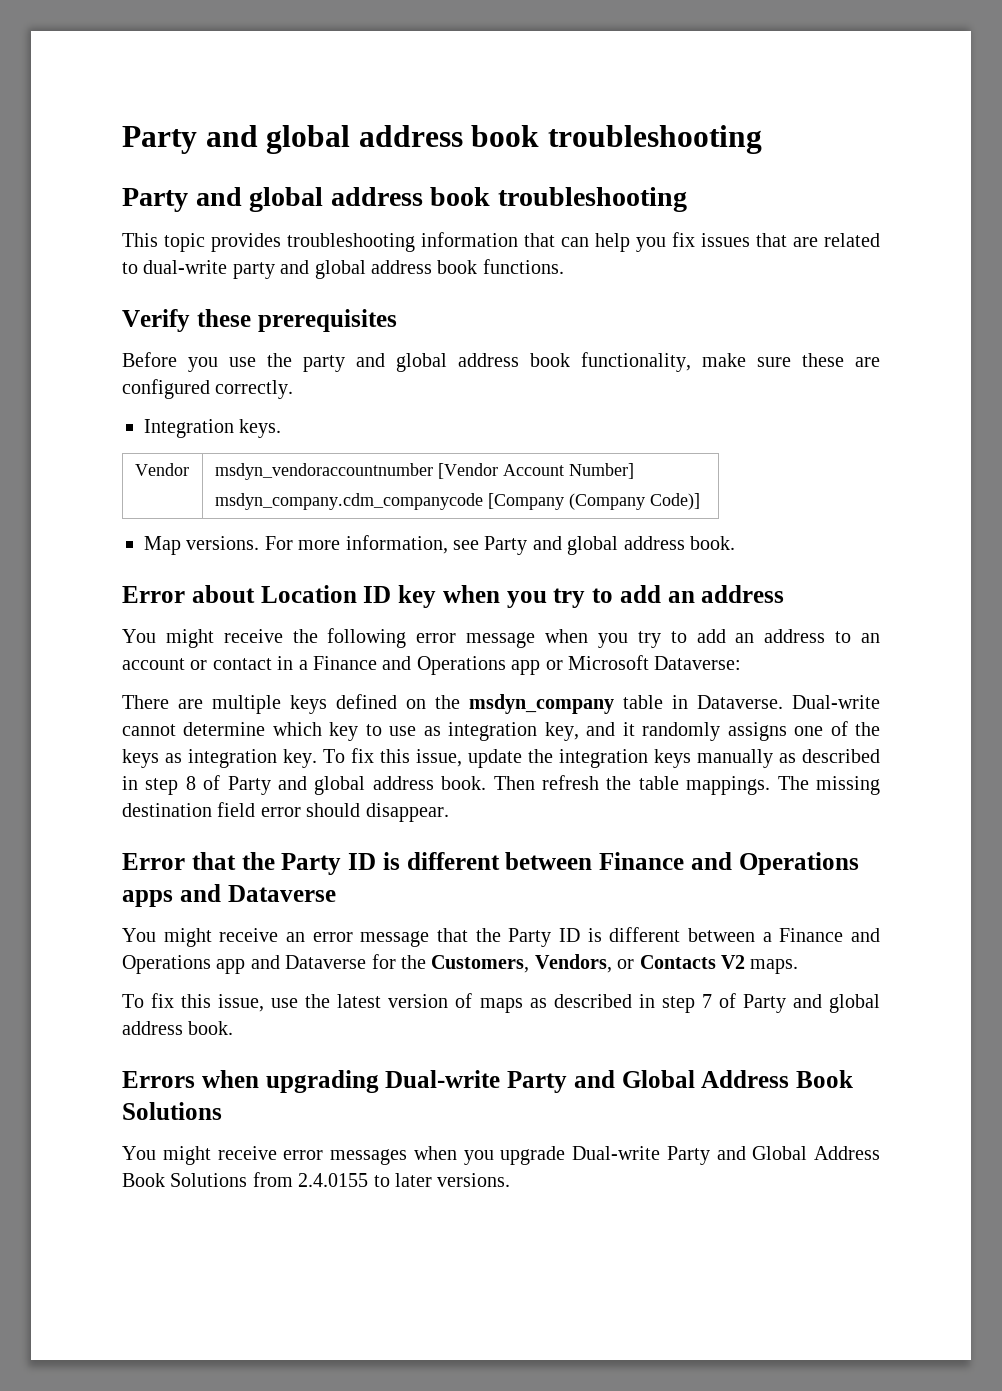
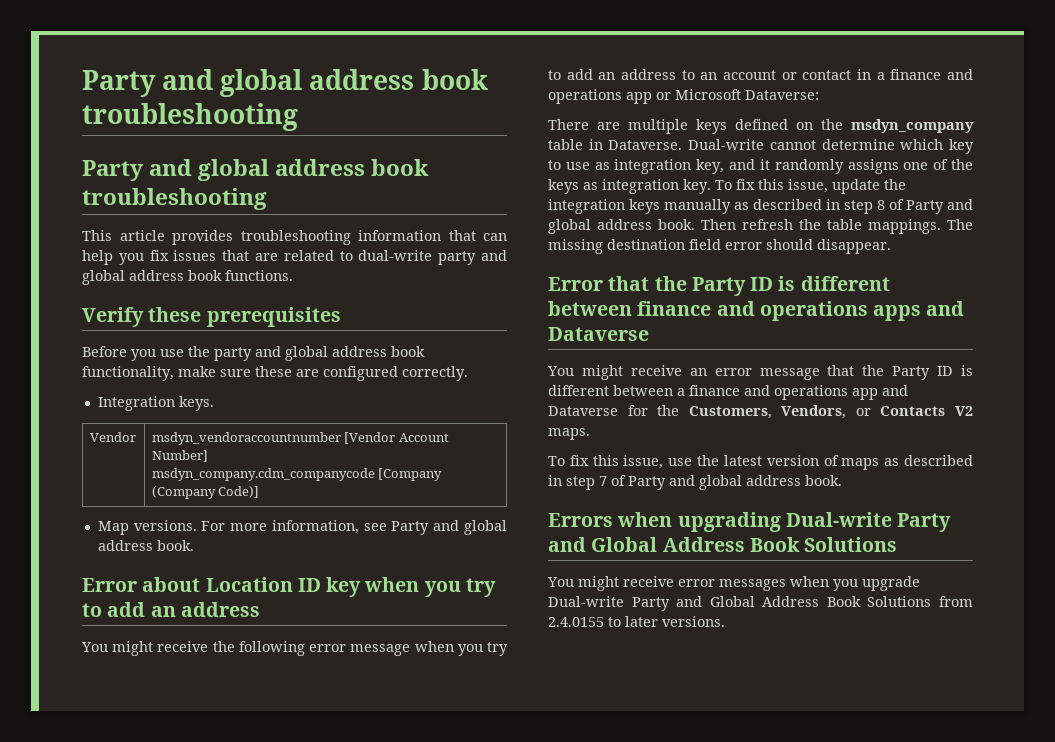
- This topic provides troubleshooting information that can help you fix issues that are related to dual-write party and global address book functions.
+ This article provides troubleshooting information that can help you fix issues that are related to dual-write party and global address book functions.
- You might receive the following error message when you try to add an address to an account or contact in a Finance and Operations app or Microsoft Dataverse:
+ You might receive the following error message when you try to add an address to an account or contact in a finance and operations app or Microsoft Dataverse:
- Error that the Party ID is different between Finance and Operations apps and Dataverse
+ Error that the Party ID is different between finance and operations apps and Dataverse
- You might receive an error message that the Party ID is different between a Finance and Operations app and Dataverse for the Customers, Vendors, or Contacts V2 maps.
+ You might receive an error message that the Party ID is different between a finance and operations app and Dataverse for the Customers, Vendors, or Contacts V2 maps.

